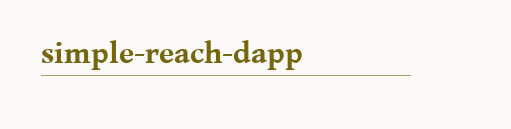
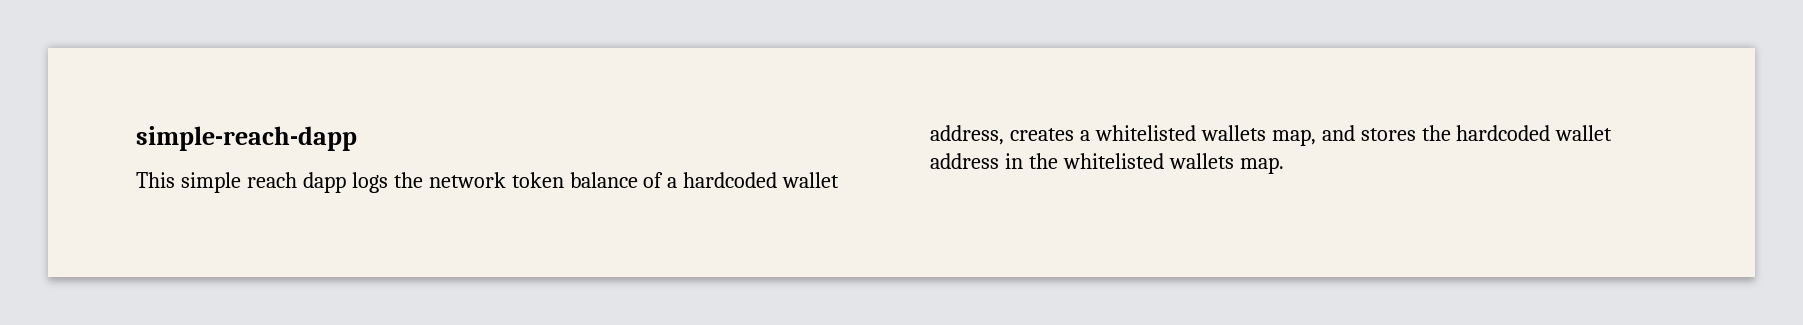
+ This simple reach dapp logs the network token balance of a hardcoded wallet address, creates a whitelisted wallets map, and stores the hardcoded wallet address in the whitelisted wallets map.

